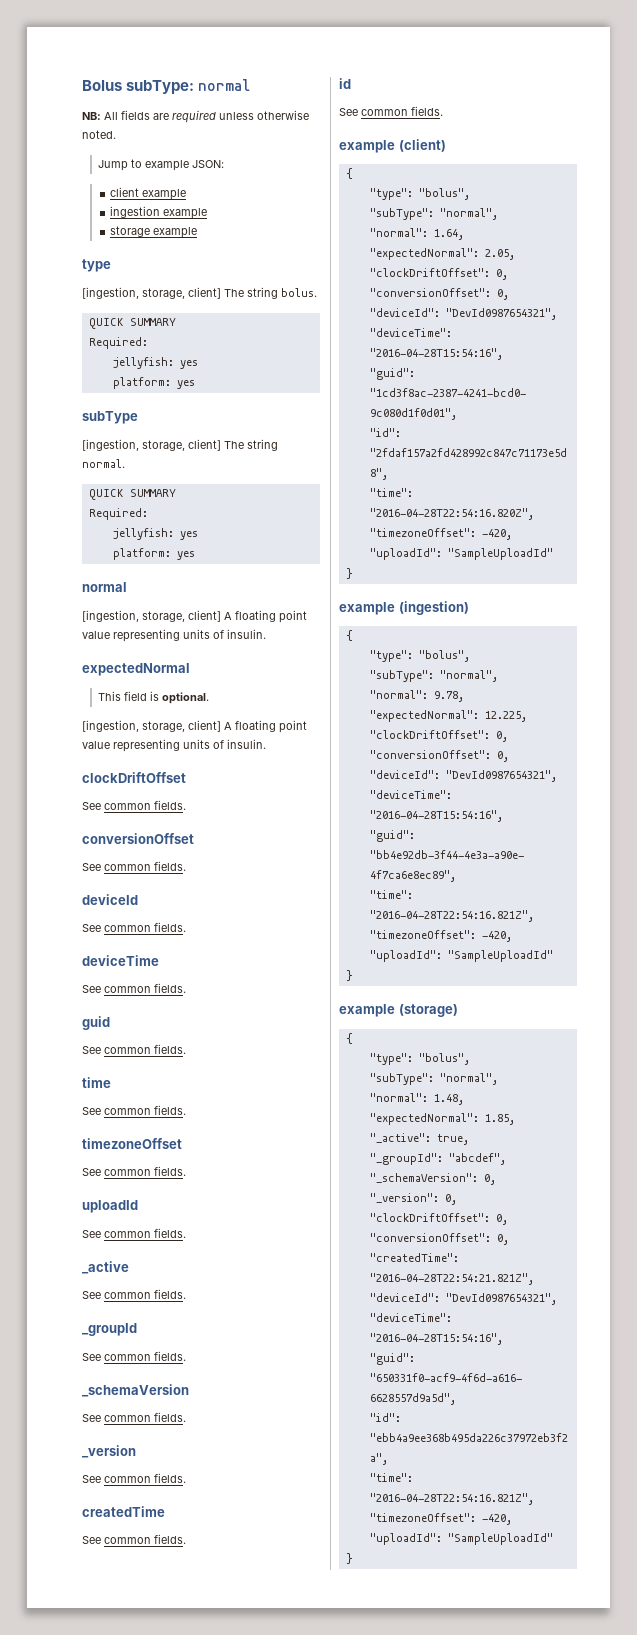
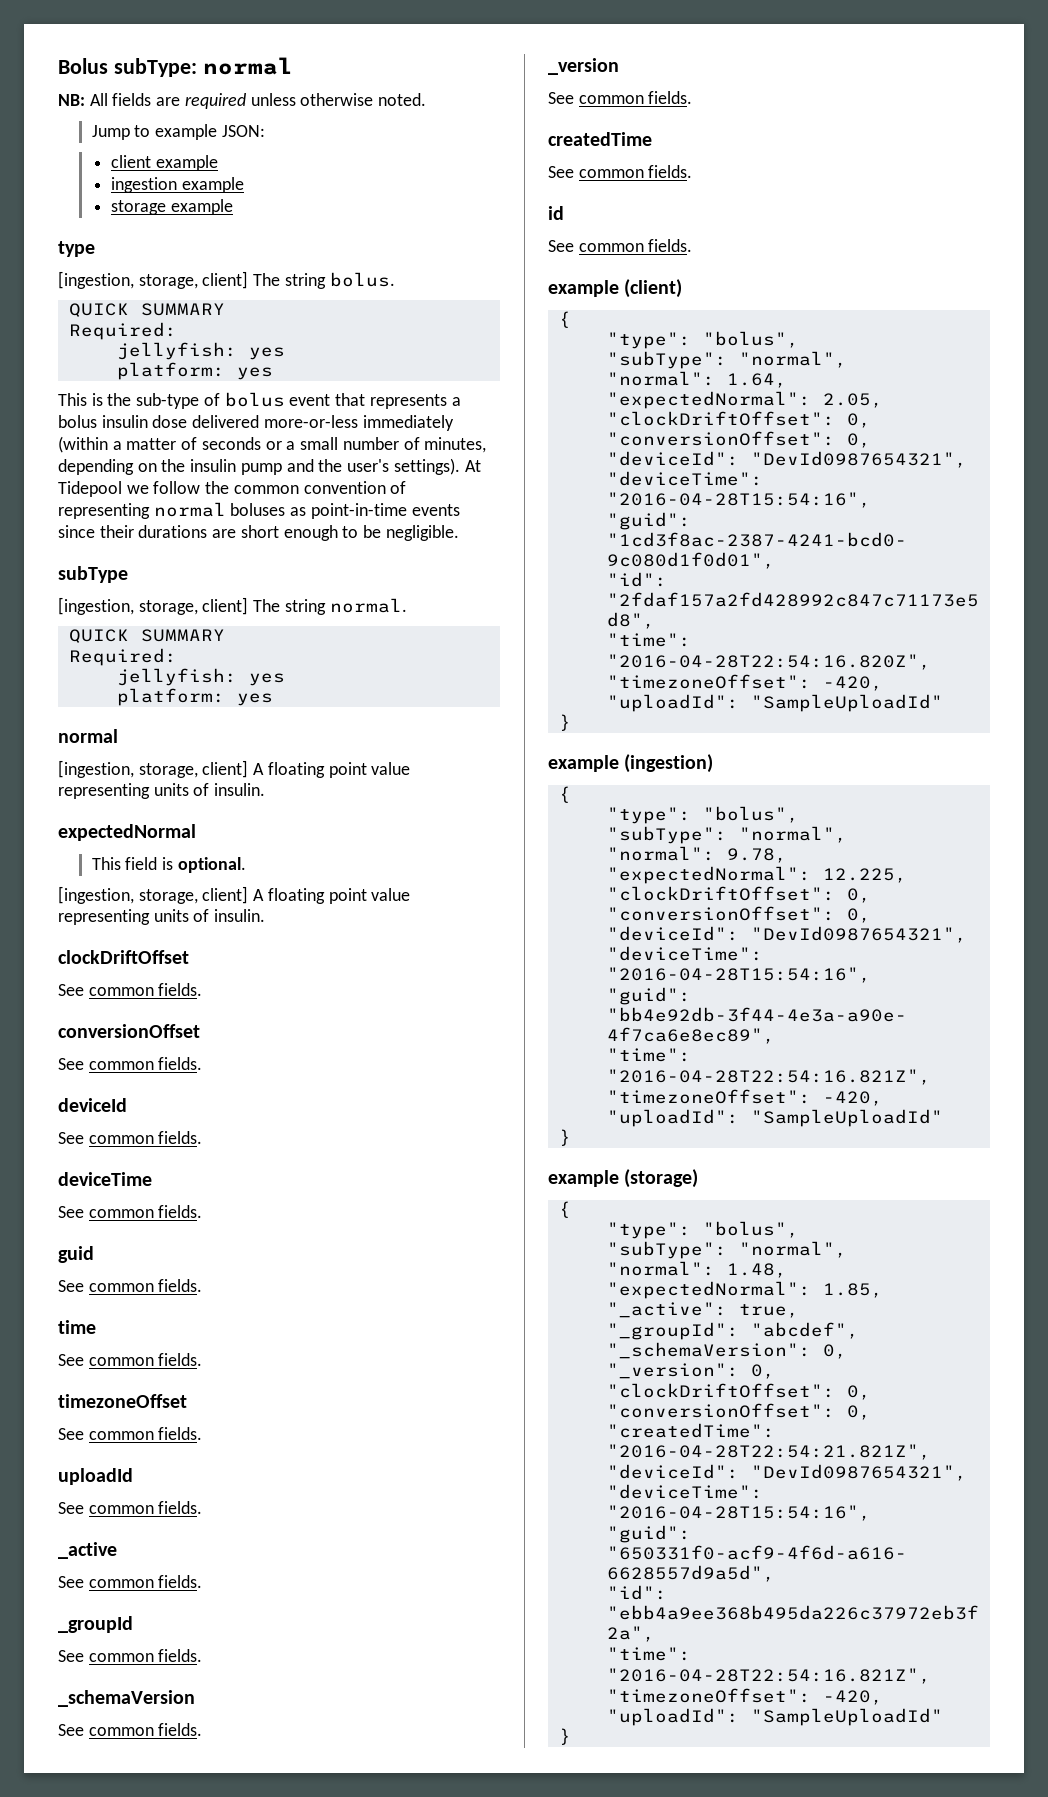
+ This is the sub-type of bolus event that represents a bolus insulin dose delivered more-or-less immediately (within a matter of seconds or a small number of minutes, depending on the insulin pump and the user's settings). At Tidepool we follow the common convention of representing normal boluses as point-in-time events since their durations are short enough to be negligible.

